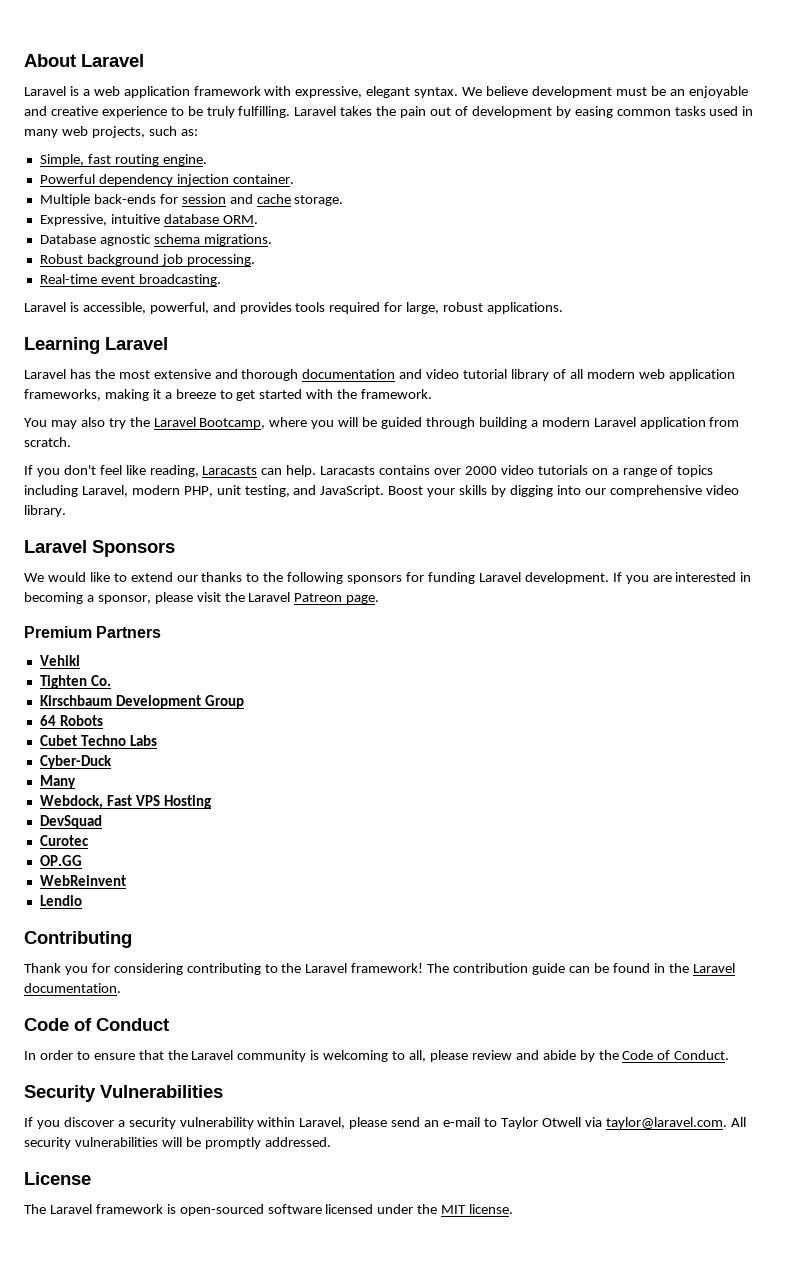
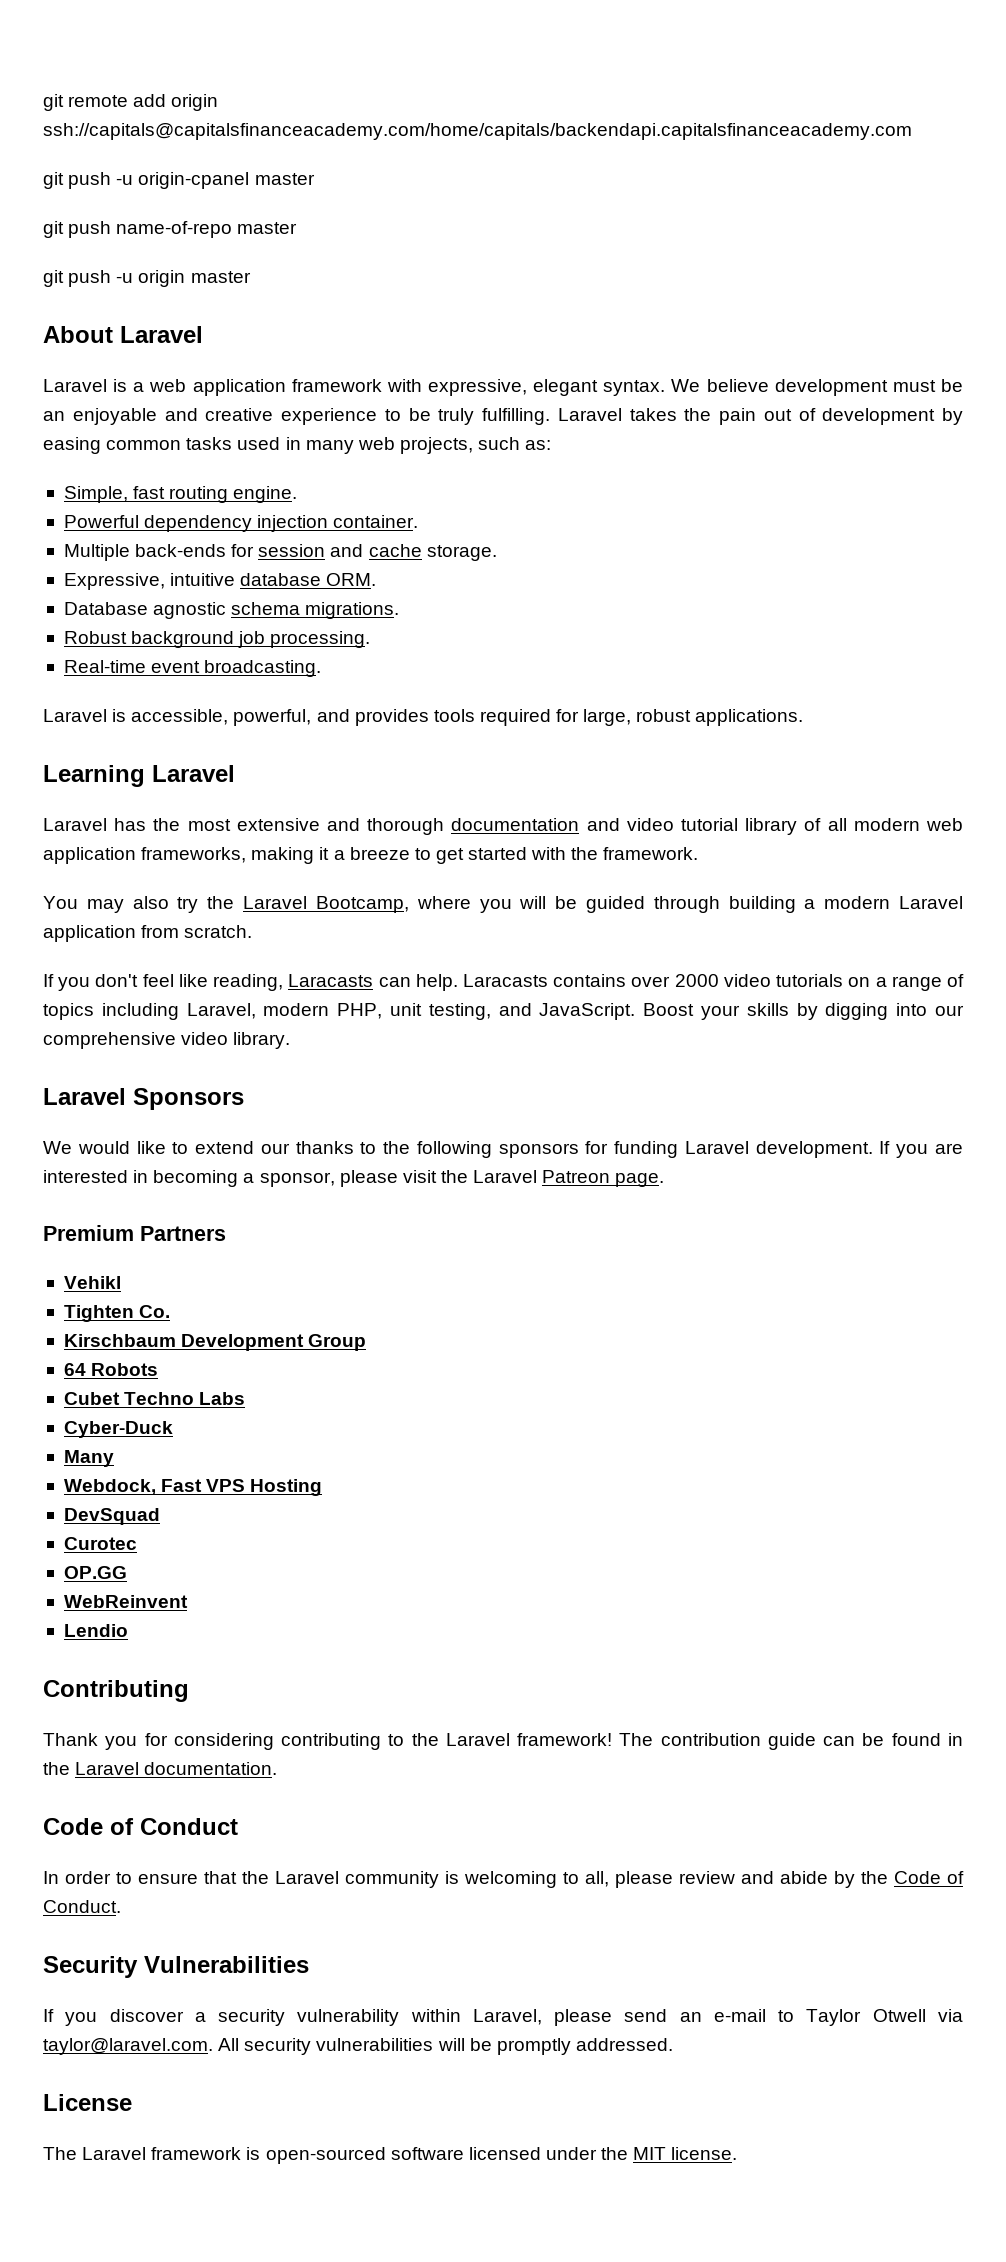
+ git remote add origin ssh://capitals@capitalsfinanceacademy.com/home/capitals/backendapi.capitalsfinanceacademy.com
+ git push -u origin-cpanel master
+ git push name-of-repo master
+ git push -u origin master

